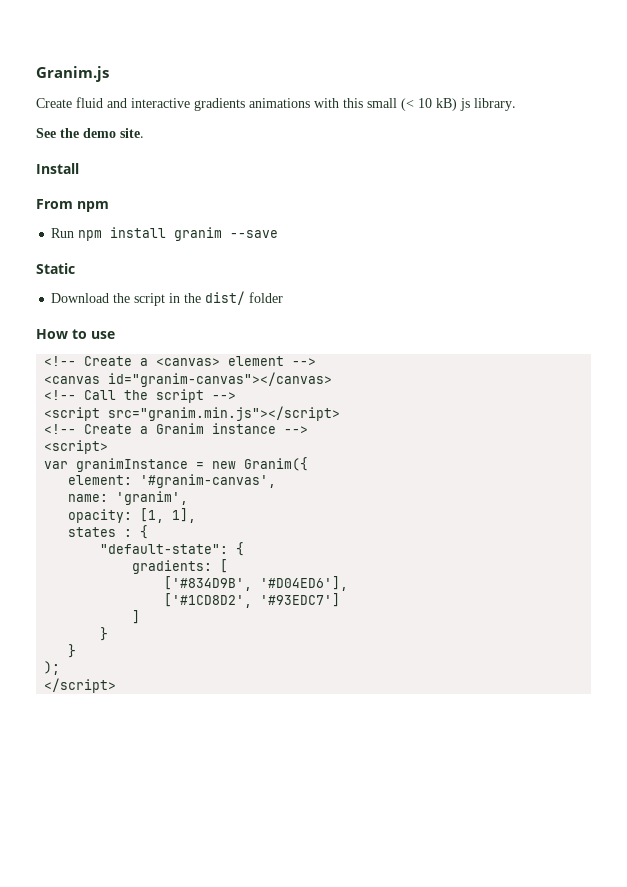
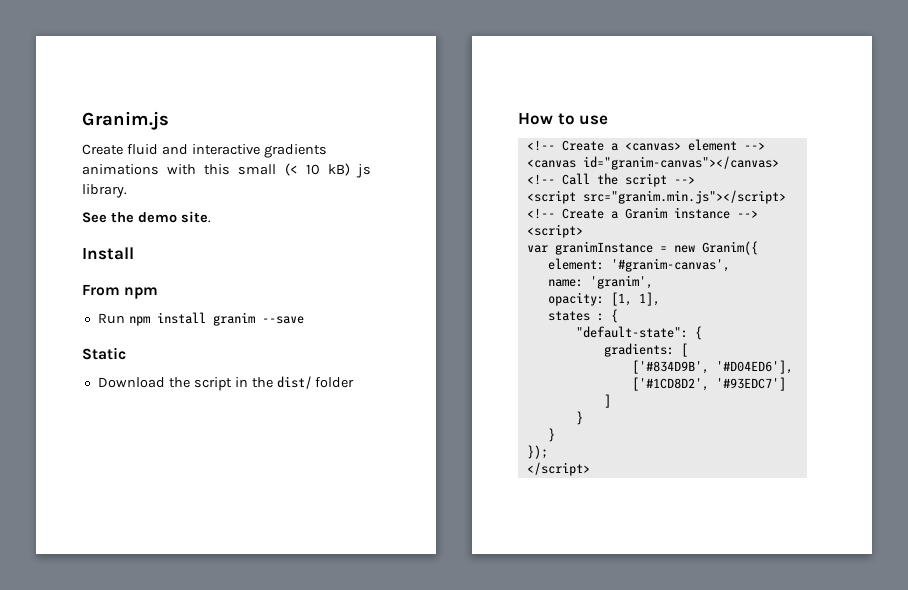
- );
+ });

